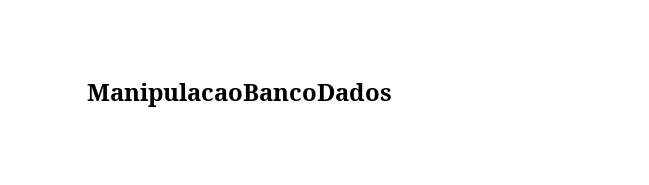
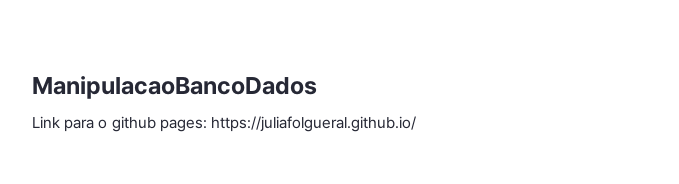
+ Link para o github pages: https://juliafolgueral.github.io/

